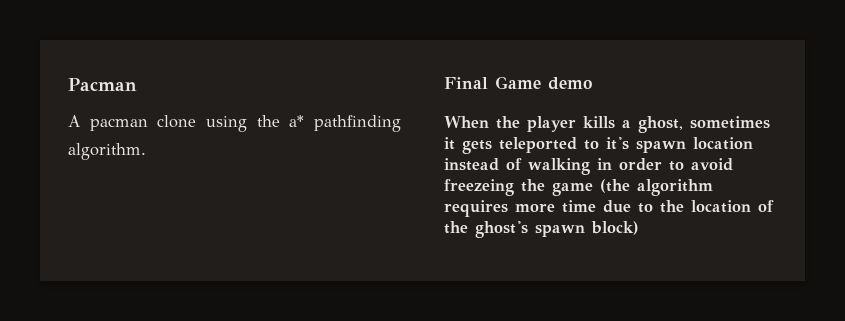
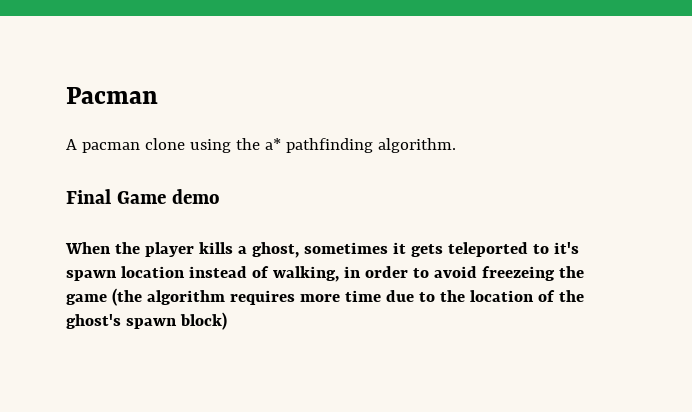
- When the player kills a ghost, sometimes it gets teleported to it's spawn location instead of walking in order to avoid freezeing the game (the algorithm requires more time due to the location of the ghost's spawn block)
+ When the player kills a ghost, sometimes it gets teleported to it's spawn location instead of walking, in order to avoid freezeing the game (the algorithm requires more time due to the location of the ghost's spawn block)

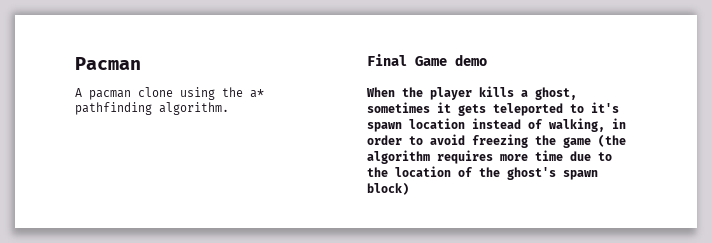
- When the player kills a ghost, sometimes it gets teleported to it's spawn location instead of walking, in order to avoid freezeing the game (the algorithm requires more time due to the location of the ghost's spawn block)
+ When the player kills a ghost, sometimes it gets teleported to it's spawn location instead of walking, in order to avoid freezing the game (the algorithm requires more time due to the location of the ghost's spawn block)

